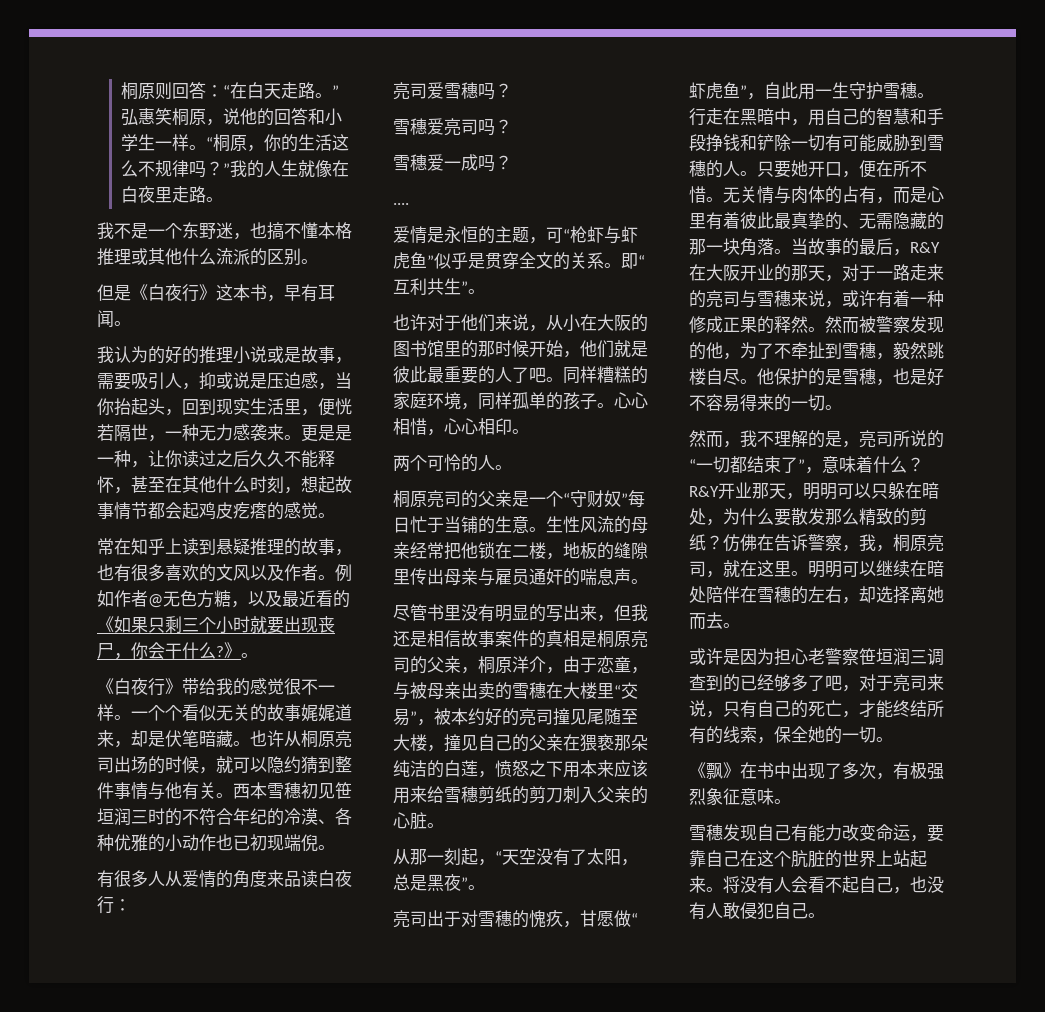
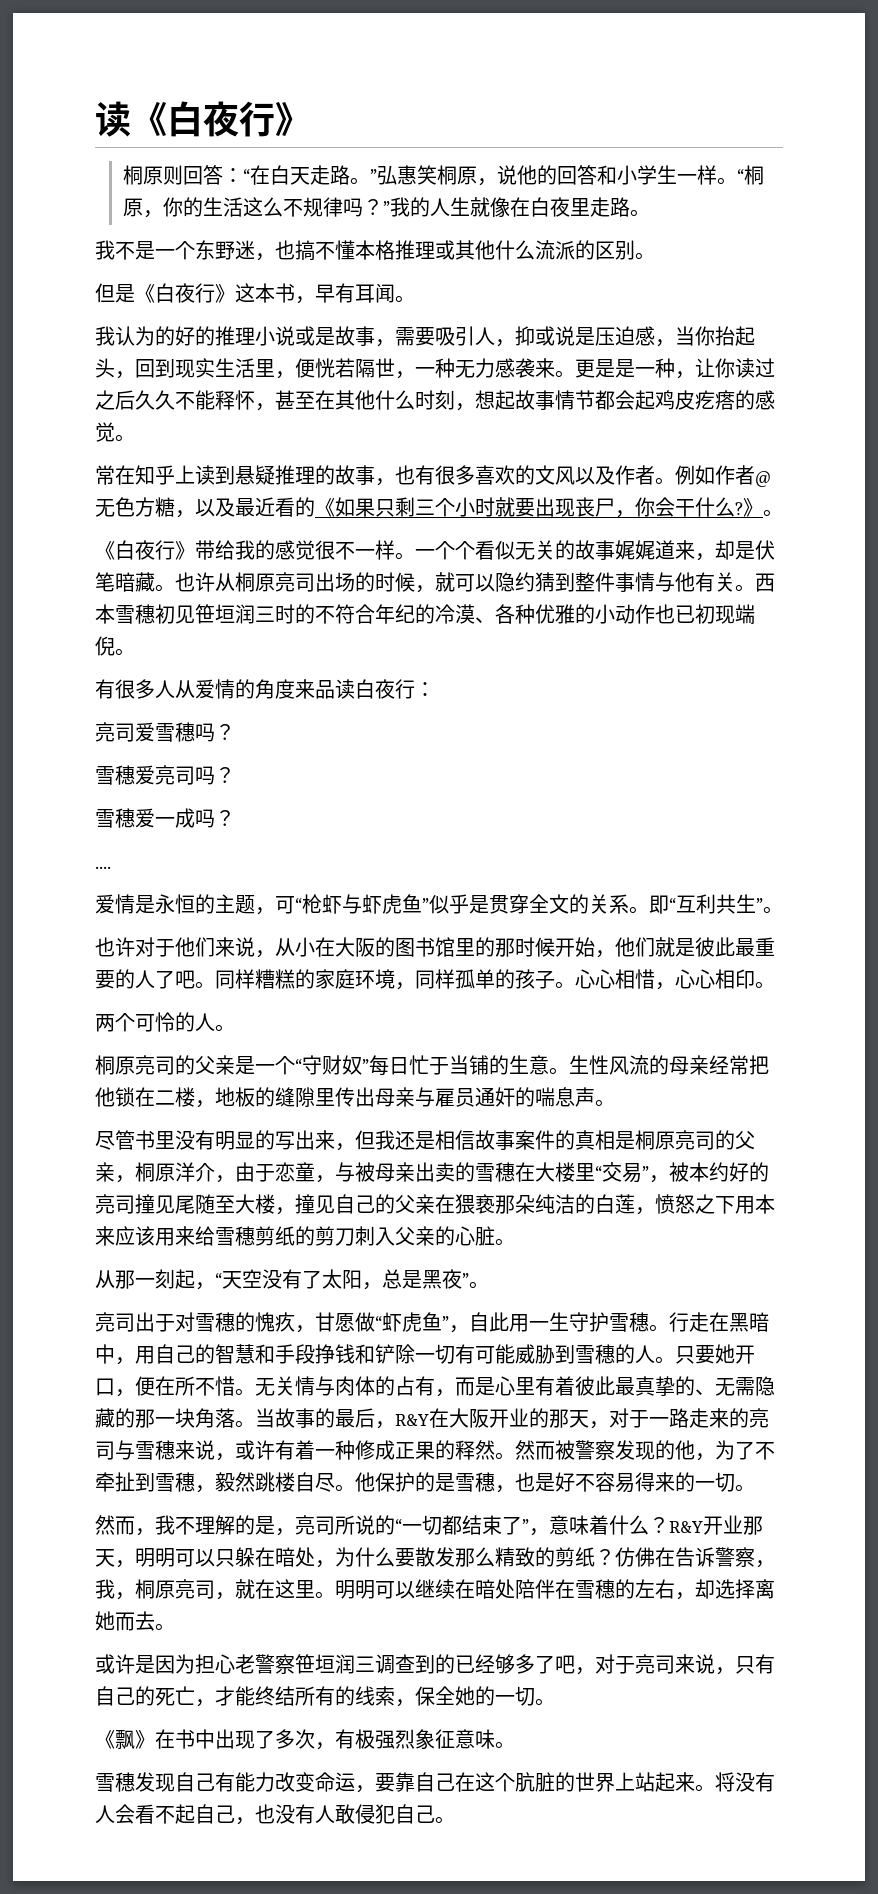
+ 读《白夜行》

